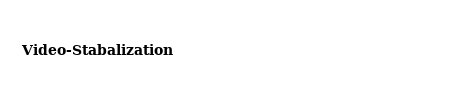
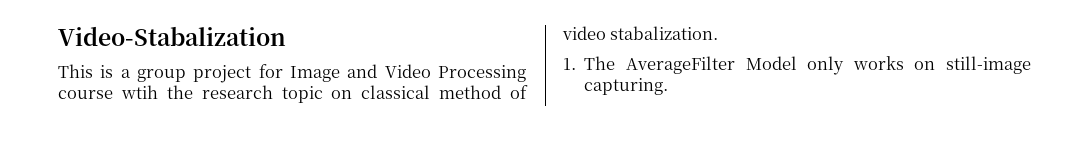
+ This is a group project for Image and Video Processing course wtih the research topic on classical method of video stabalization.
+ 1. The AverageFilter Model only works on still-image capturing.

